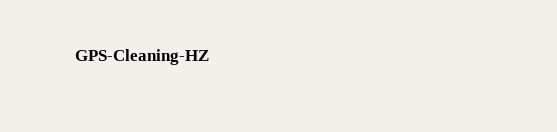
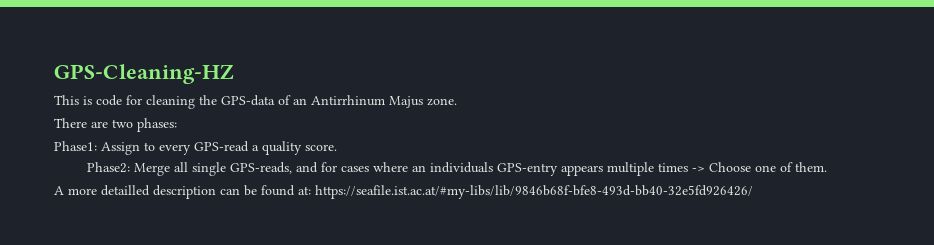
+ This is code for cleaning the GPS-data of an Antirrhinum Majus zone.
+ There are two phases:
+ Phase1: Assign to every GPS-read a quality score.
+ Phase2: Merge all single GPS-reads, and for cases where an individuals GPS-entry appears multiple times -> Choose one of them.
+ A more detailled description can be found at: https://seafile.ist.ac.at/#my-libs/lib/9846b68f-bfe8-493d-bb40-32e5fd926426/

